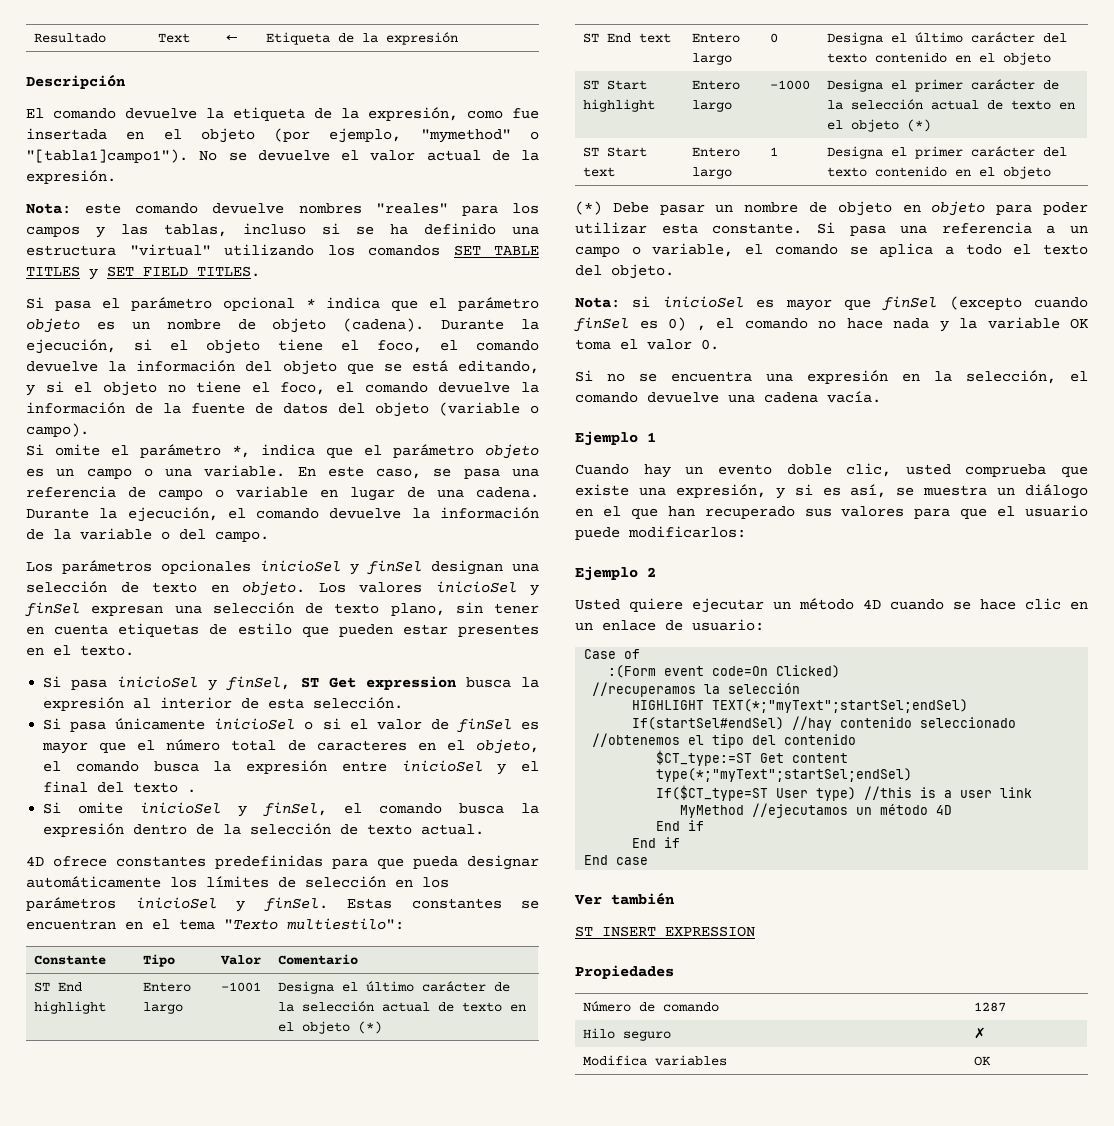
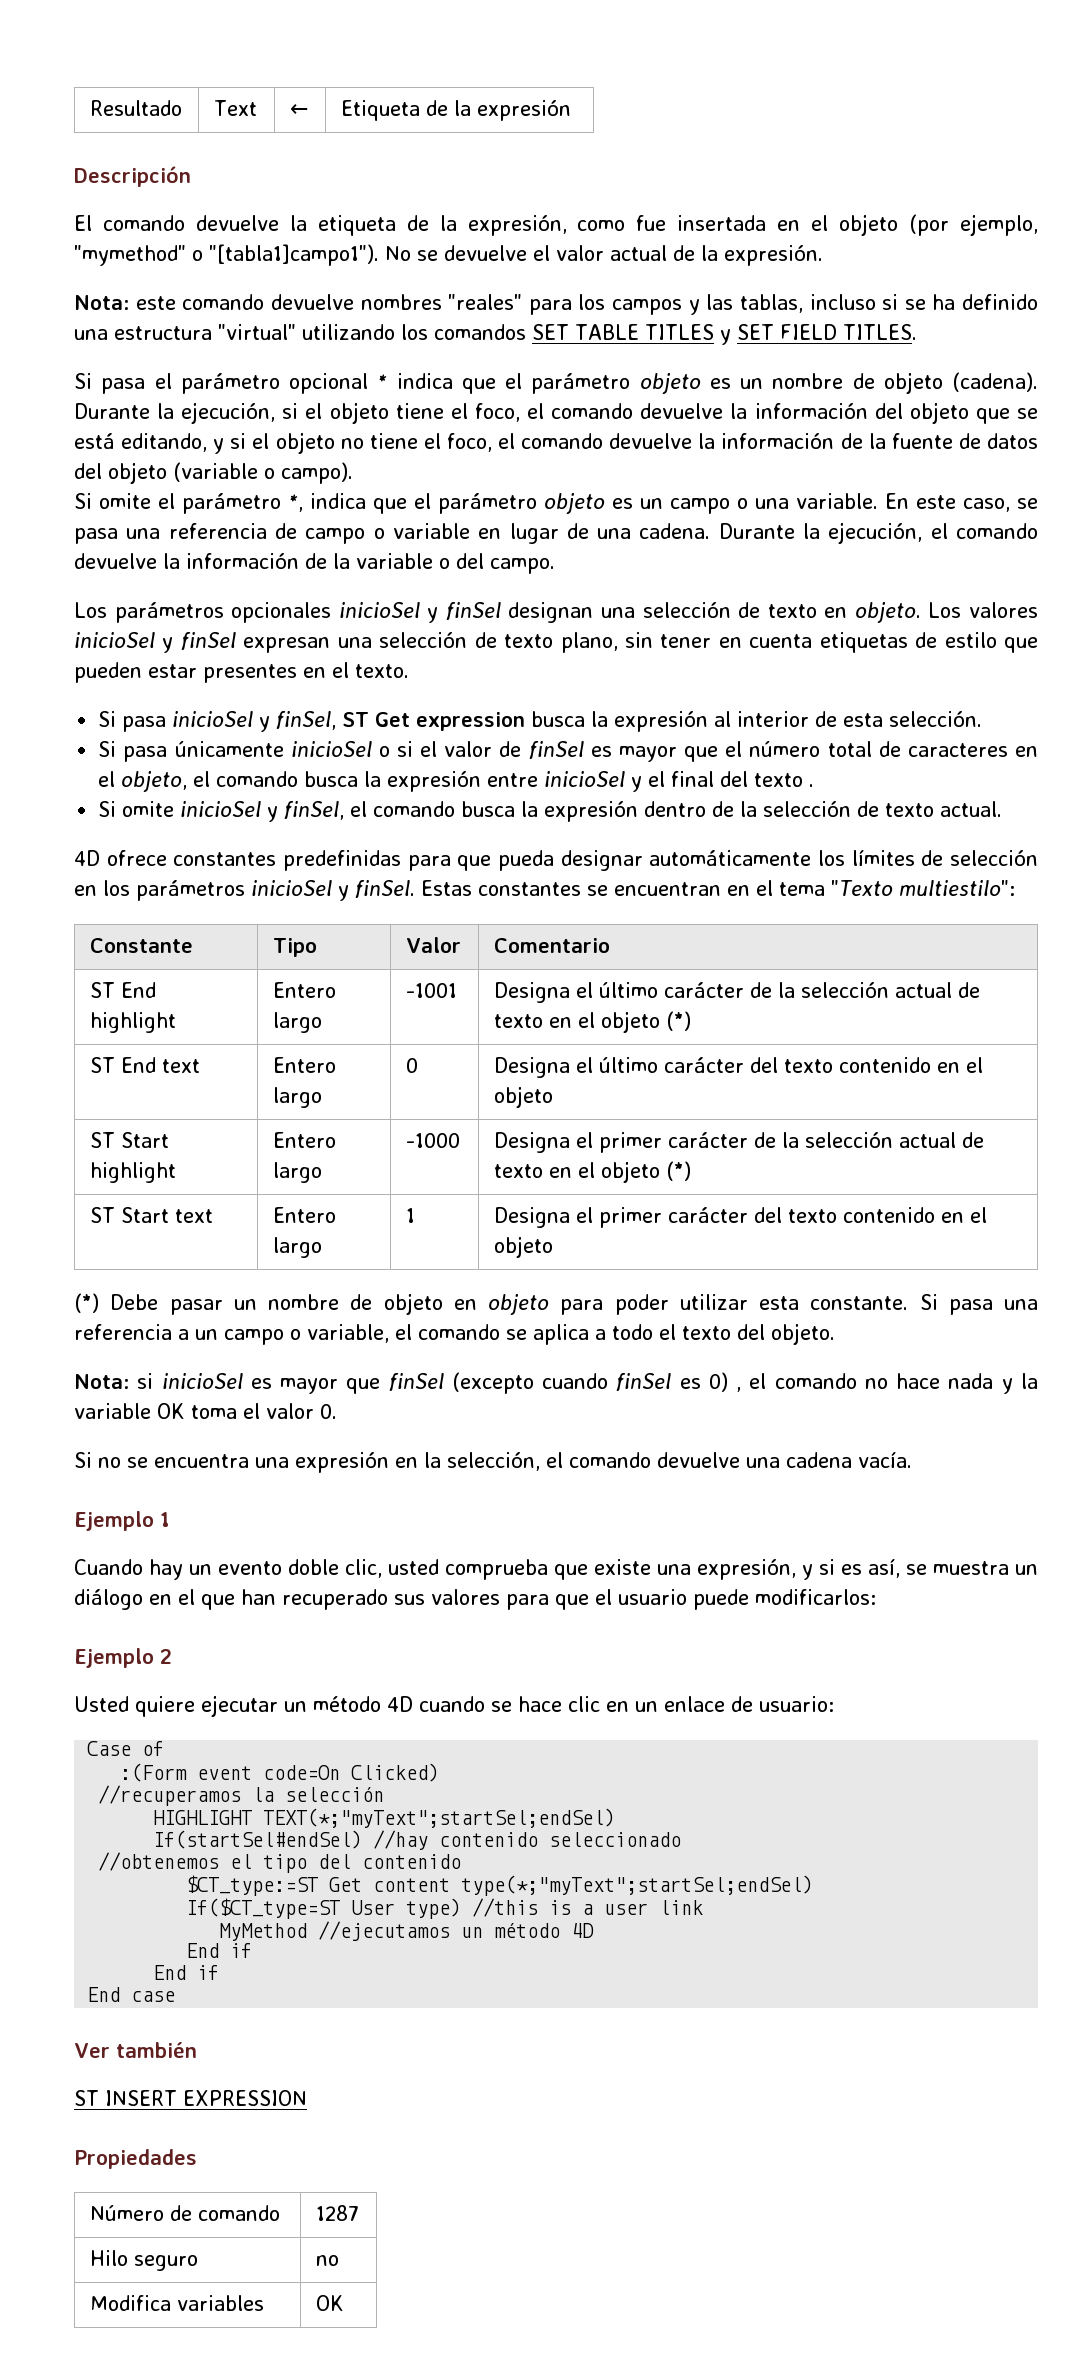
- Hilo seguro | ✗
+ Hilo seguro | no

